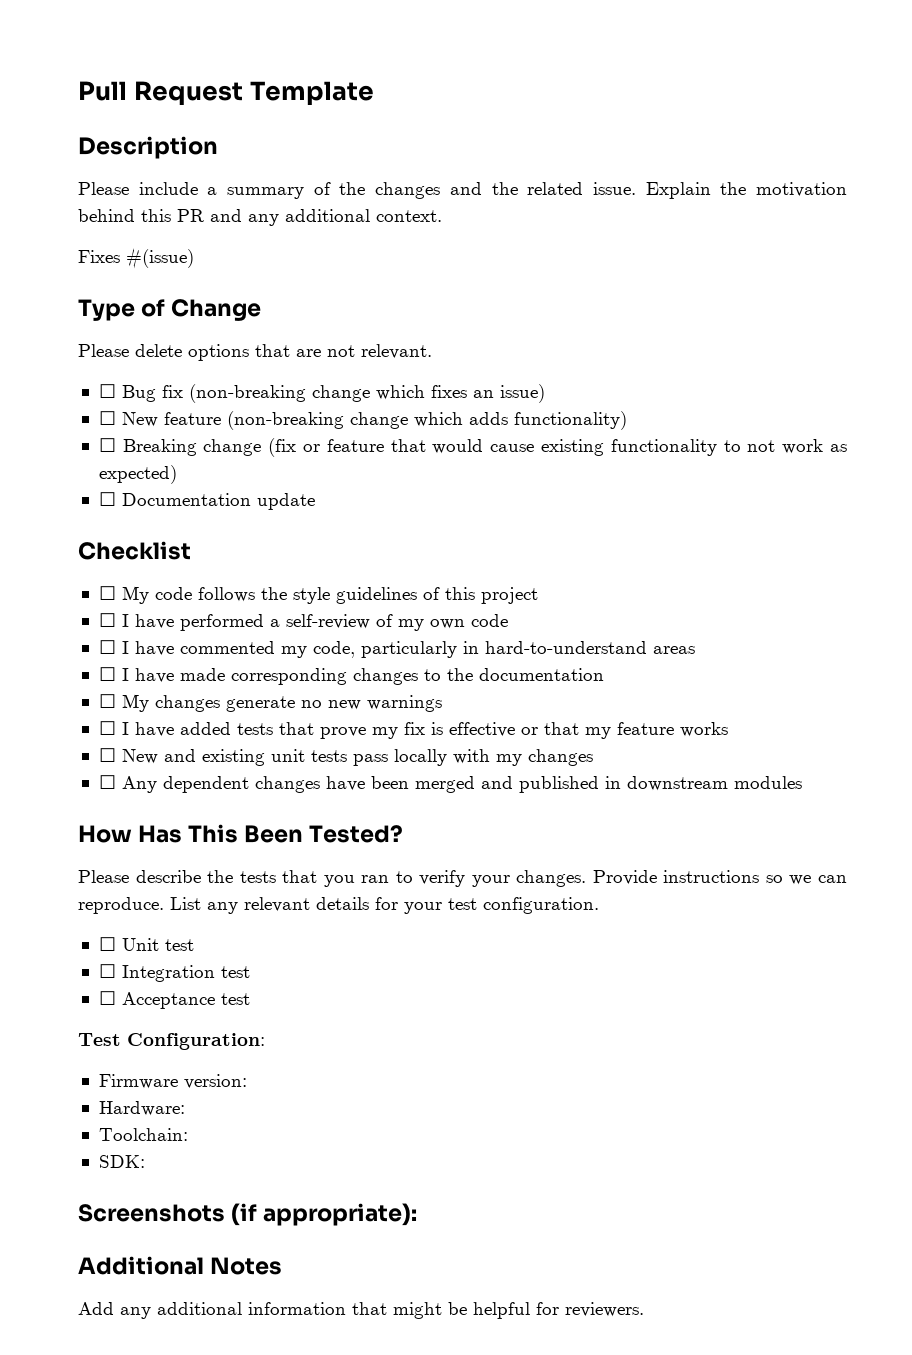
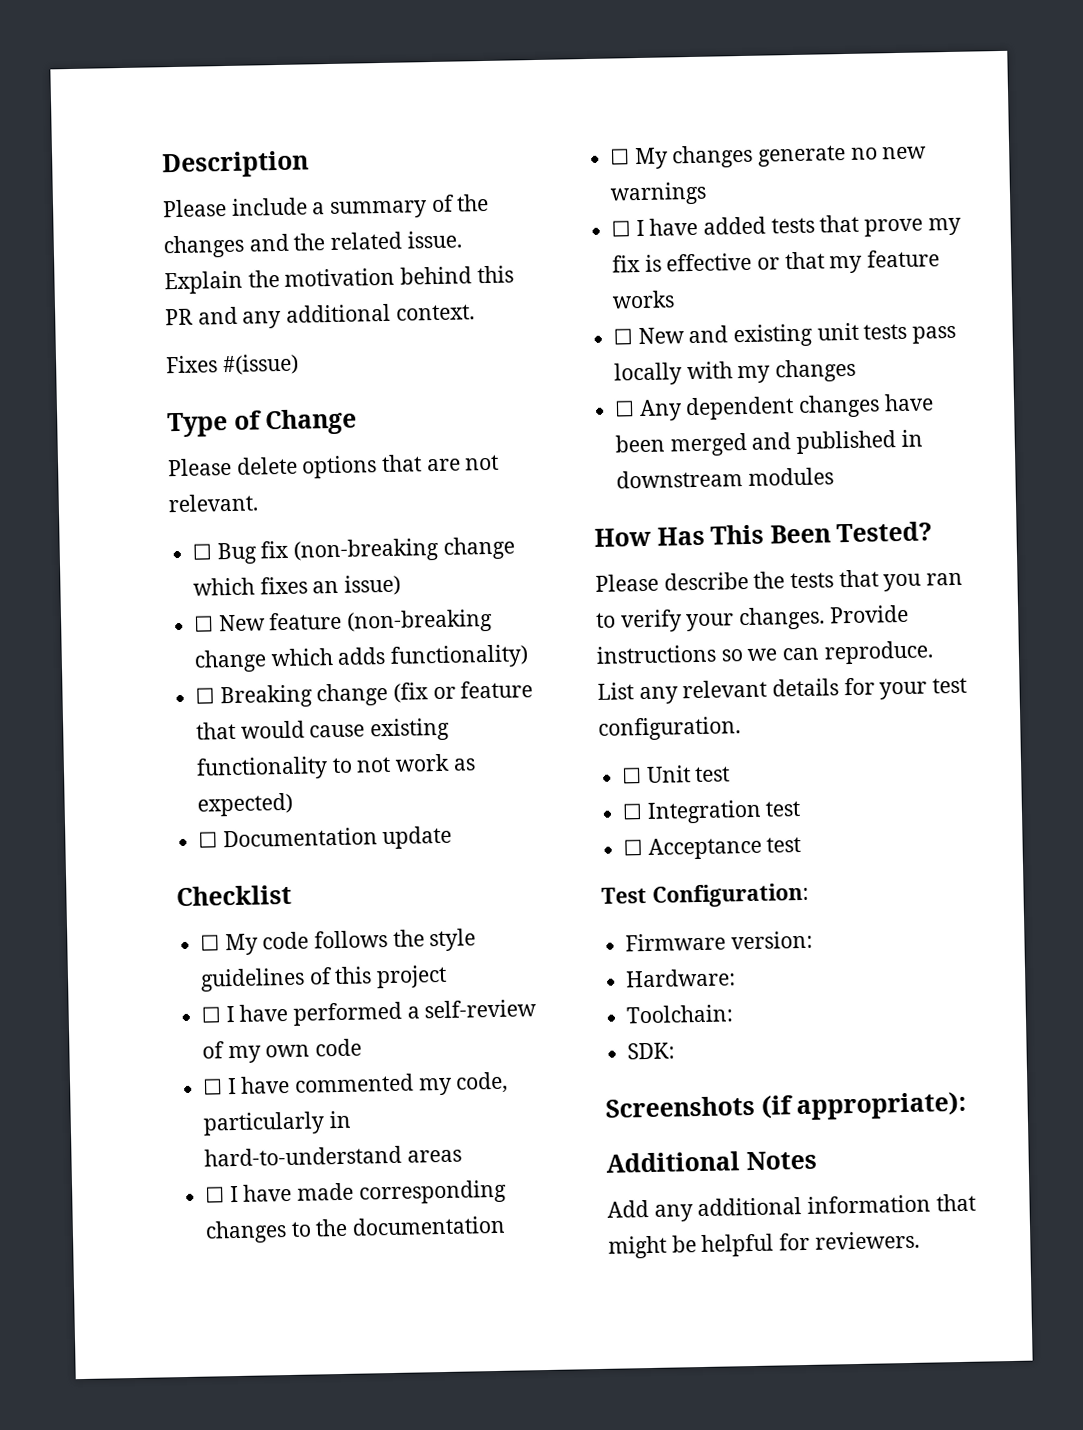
- Pull Request Template

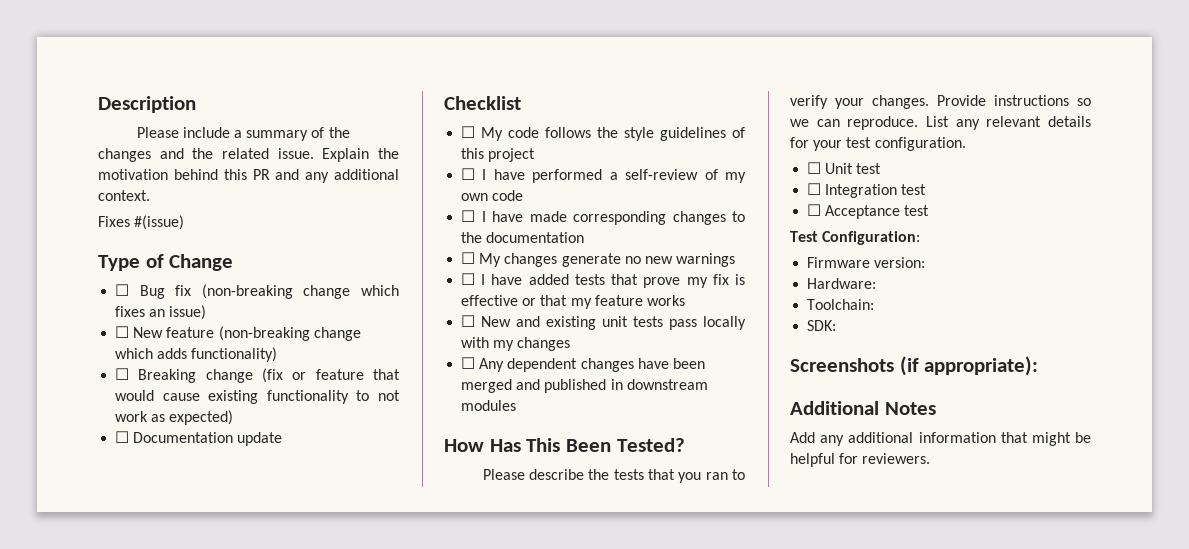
- Please delete options that are not relevant.
- ☐ I have commented my code, particularly in hard-to-understand areas

